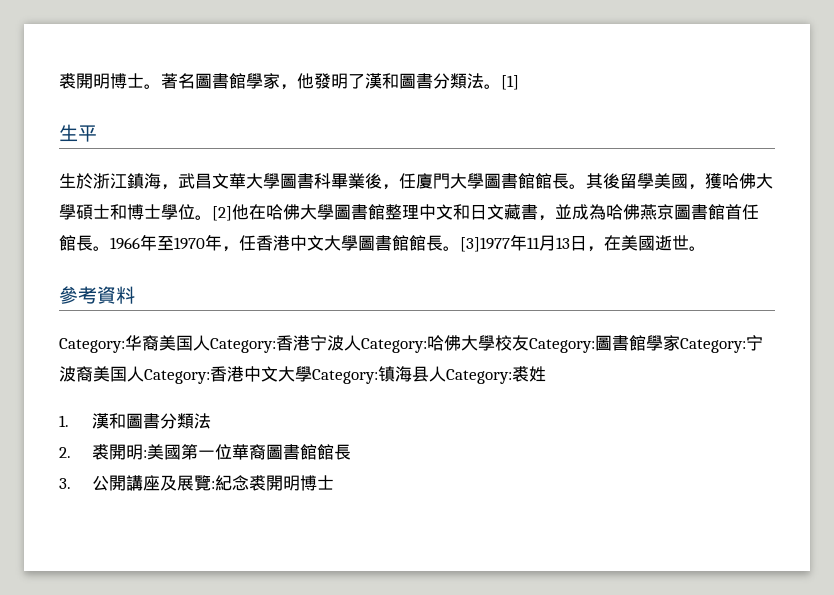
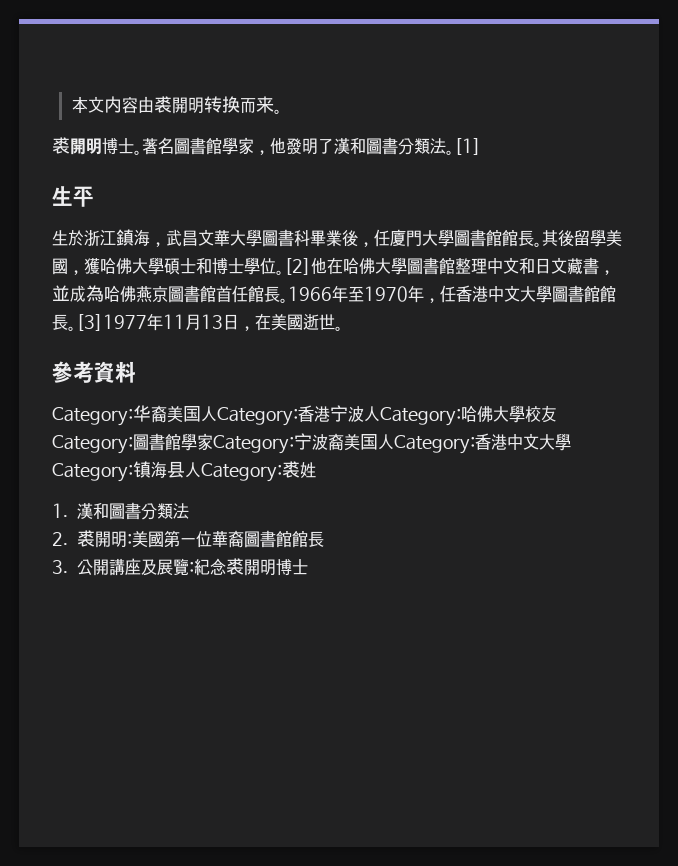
+ 本文内容由裘開明转换而来。

